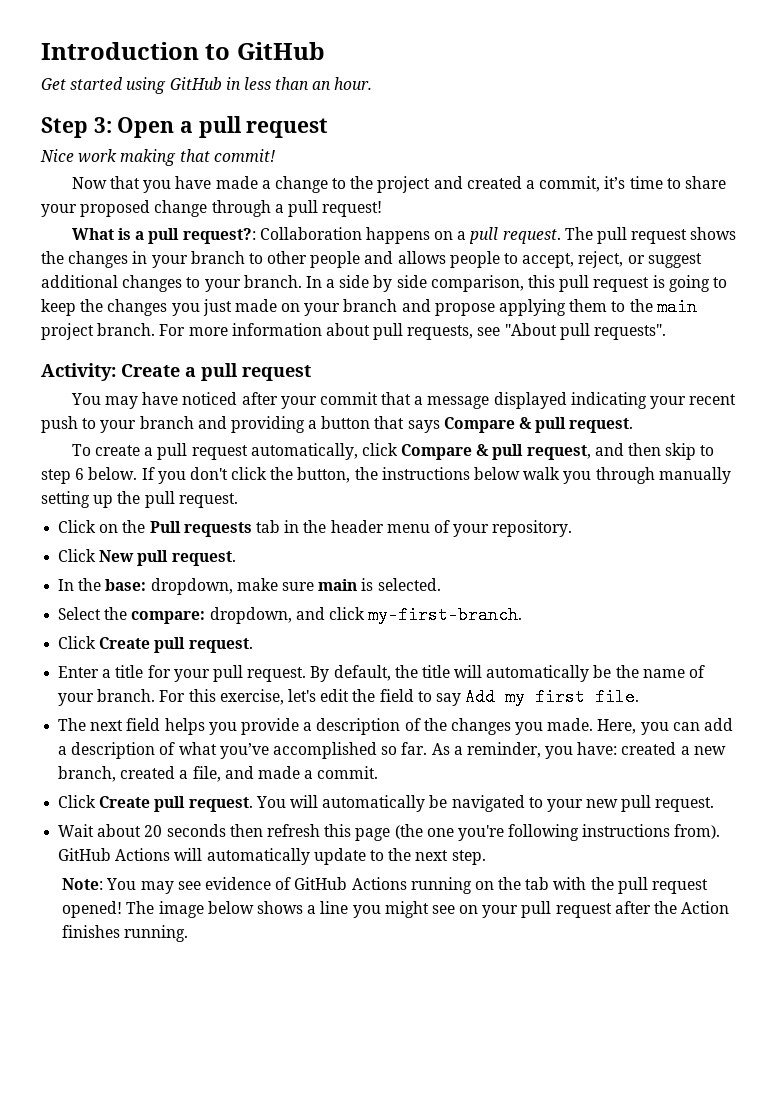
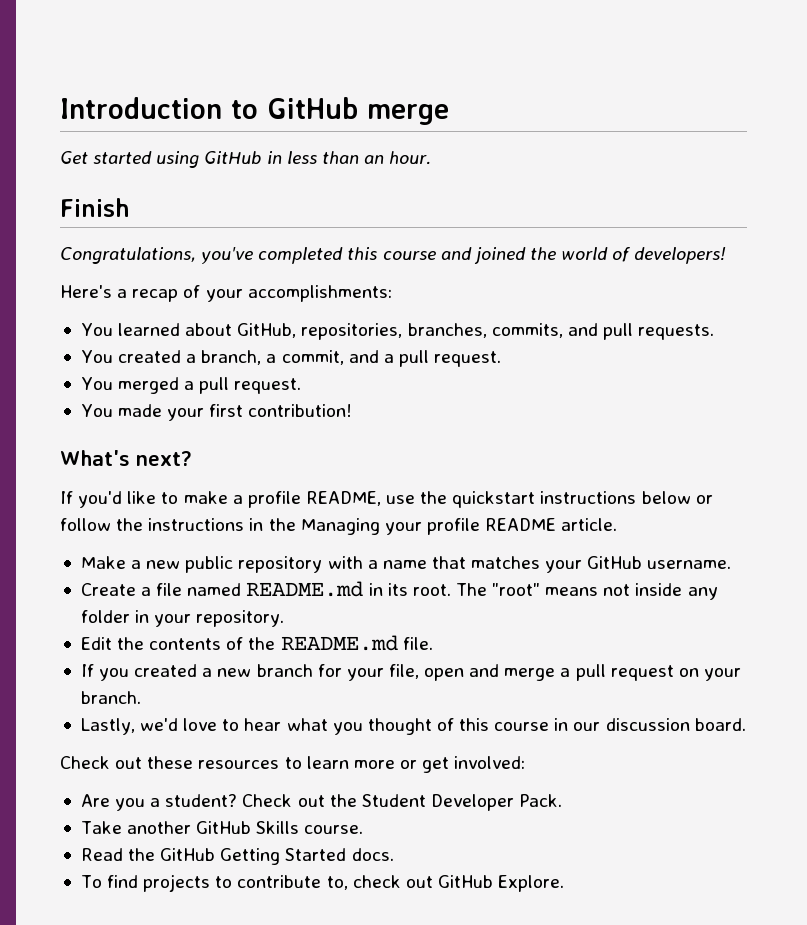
- Introduction to GitHub
+ Introduction to GitHub merge
- Step 3: Open a pull request
- Nice work making that commit!
- Now that you have made a change to the project and created a commit, it’s time to share your proposed change through a pull request!
- What is a pull request?: Collaboration happens on a pull request. The pull request shows the changes in your branch to other people and allows people to accept, reject, or suggest additional changes to your branch. In a side by side comparison, this pull request is going to keep the changes you just made on your branch and propose applying them to the main project branch. For more information about pull requests, see "About pull requests".
- Activity: Create a pull request
- You may have noticed after your commit that a message displayed indicating your recent push to your branch and providing a button that says Compare & pull request.
- To create a pull request automatically, click Compare & pull request, and then skip to step 6 below. If you don't click the button, the instructions below walk you through manually setting up the pull request.
- Click on the Pull requests tab in the header menu of your repository.
- Click New pull request.
- In the base: dropdown, make sure main is selected.
- Select the compare: dropdown, and click my-first-branch.
- Click Create pull request.
- Enter a title for your pull request. By default, the title will automatically be the name of your branch. For this exercise, let's edit the field to say Add my first file.
- The next field helps you provide a description of the changes you made. Here, you can add a description of what you’ve accomplished so far. As a reminder, you have: created a new branch, created a file, and made a commit.
- Click Create pull request. You will automatically be navigated to your new pull request.
- Wait about 20 seconds then refresh this page (the one you're following instructions from). GitHub Actions will automatically update to the next step.
- Note: You may see evidence of GitHub Actions running on the tab with the pull request opened! The image below shows a line you might see on your pull request after the Action finishes running.
+ Finish
+ Congratulations, you've completed this course and joined the world of developers!
+ Here's a recap of your accomplishments:
+ You learned about GitHub, repositories, branches, commits, and pull requests.
+ You created a branch, a commit, and a pull request.
+ You merged a pull request.
+ You made your first contribution!
+ What's next?
+ If you'd like to make a profile README, use the quickstart instructions below or follow the instructions in the Managing your profile README article.
+ Make a new public repository with a name that matches your GitHub username.
+ Create a file named README.md in its root. The "root" means not inside any folder in your repository.
+ Edit the contents of the README.md file.
+ If you created a new branch for your file, open and merge a pull request on your branch.
+ Lastly, we'd love to hear what you thought of this course in our discussion board.
+ Check out these resources to learn more or get involved:
+ Are you a student? Check out the Student Developer Pack.
+ Take another GitHub Skills course.
+ Read the GitHub Getting Started docs.
+ To find projects to contribute to, check out GitHub Explore.

